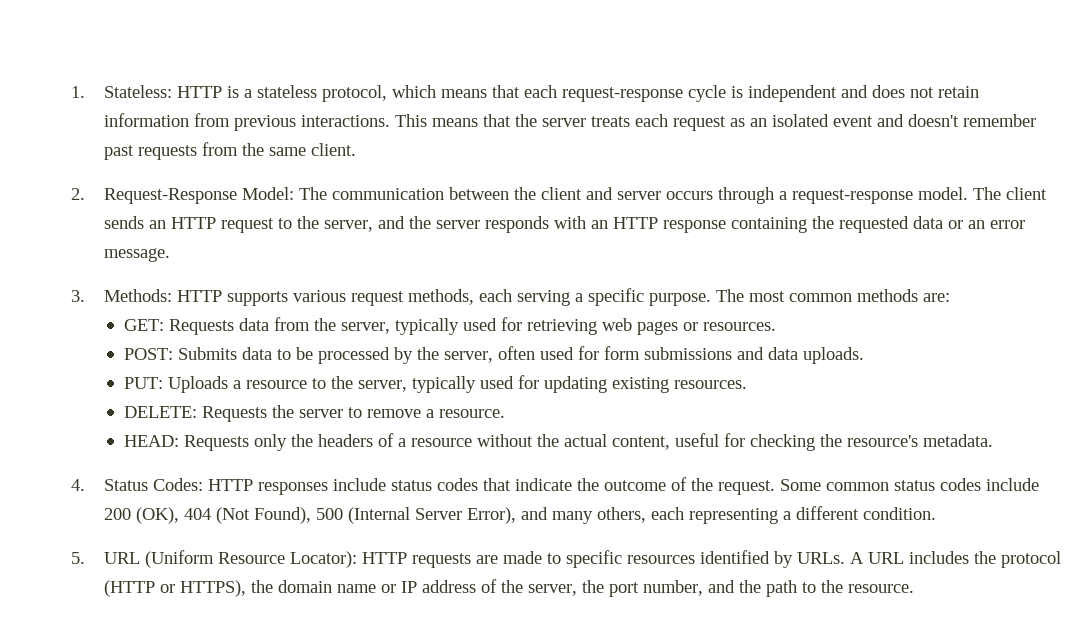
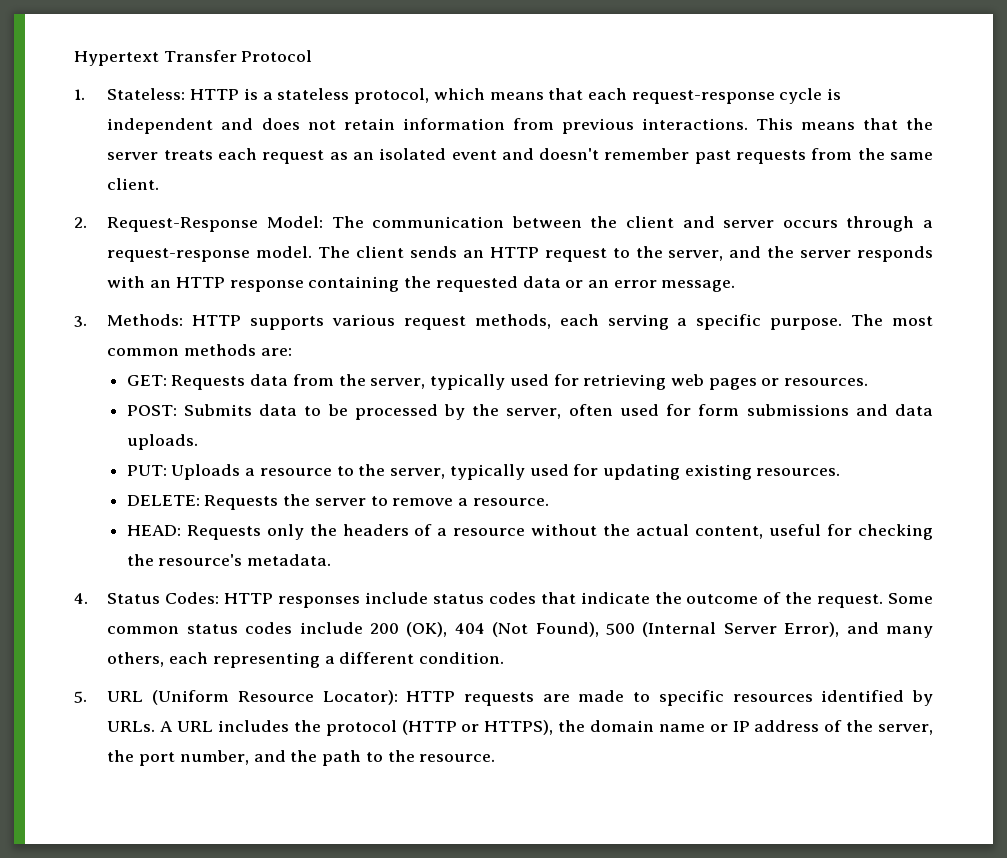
+ Hypertext Transfer Protocol

